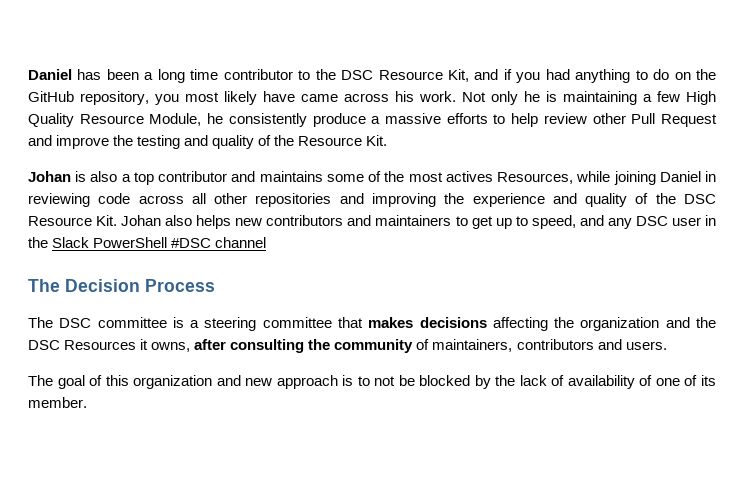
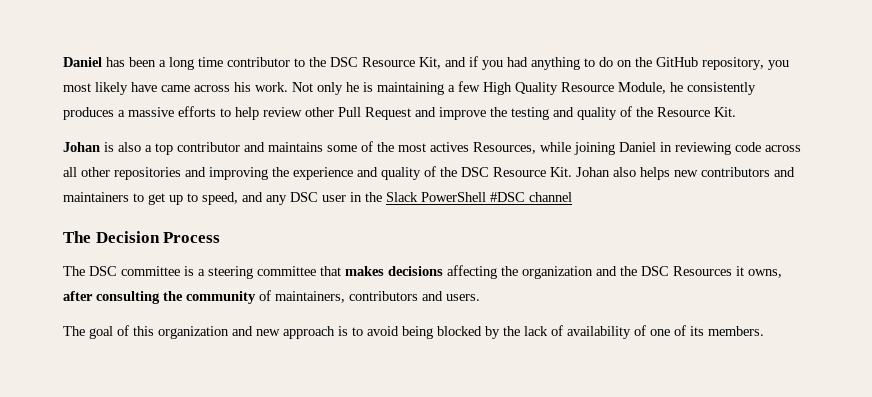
- Not only he is maintaining a few High Quality Resource Module, he consistently produce a massive efforts to help review other Pull Request and improve the testing and quality of the Resource Kit.
+ Not only he is maintaining a few High Quality Resource Module, he consistently produces a massive efforts to help review other Pull Request and improve the testing and quality of the Resource Kit.
- The goal of this organization and new approach is to not be blocked by the lack of availability of one of its member.
+ The goal of this organization and new approach is to avoid being blocked by the lack of availability of one of its members.

